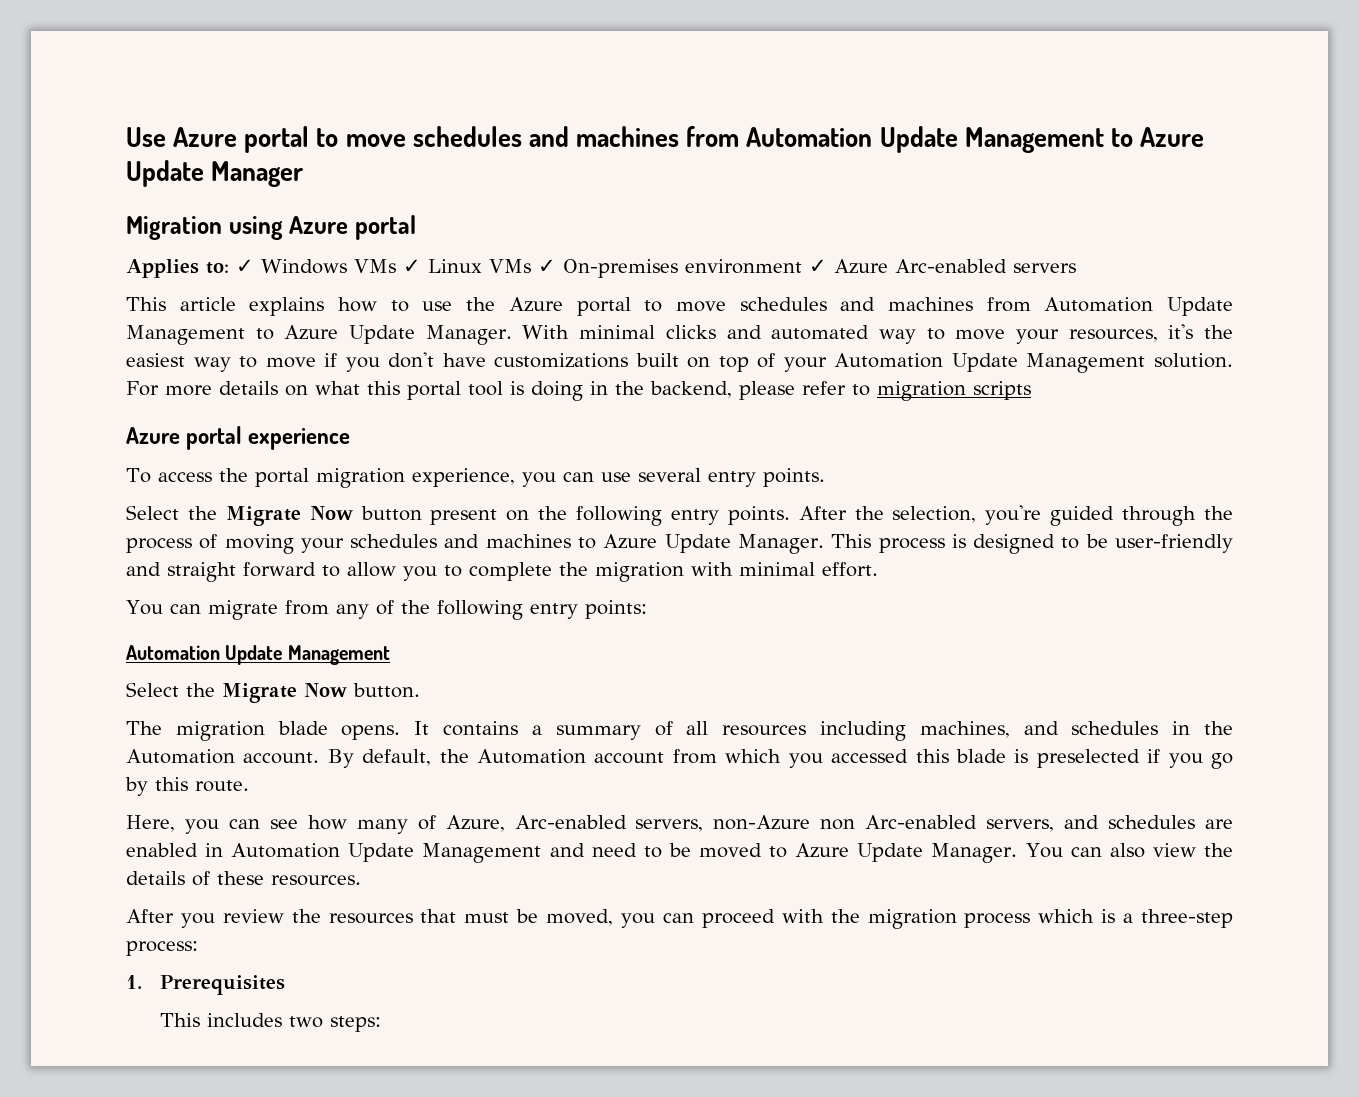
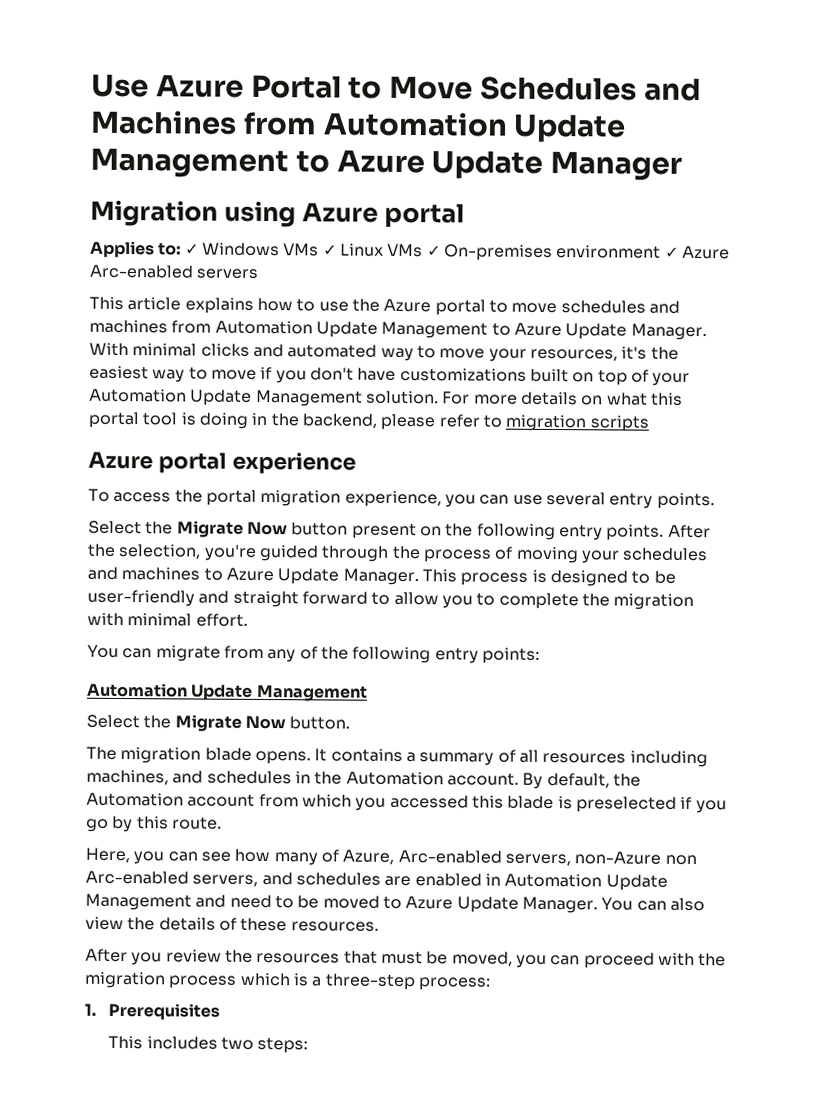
- Use Azure portal to move schedules and machines from Automation Update Management to Azure Update Manager
+ Use Azure Portal to Move Schedules and Machines from Automation Update Management to Azure Update Manager

